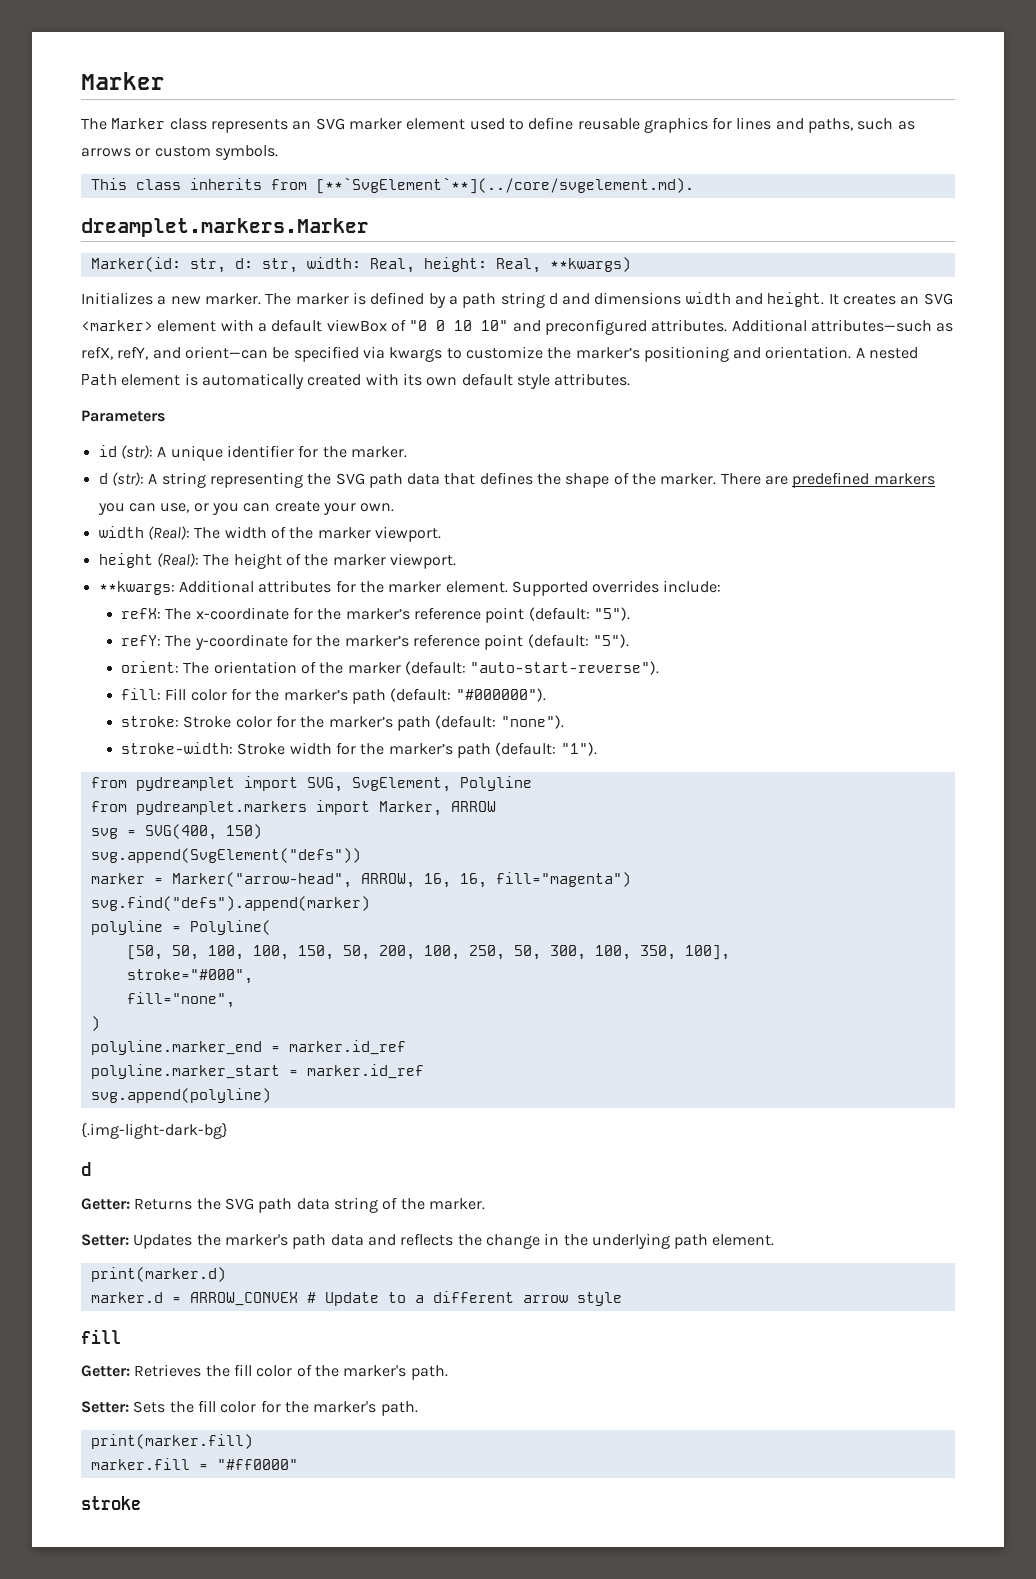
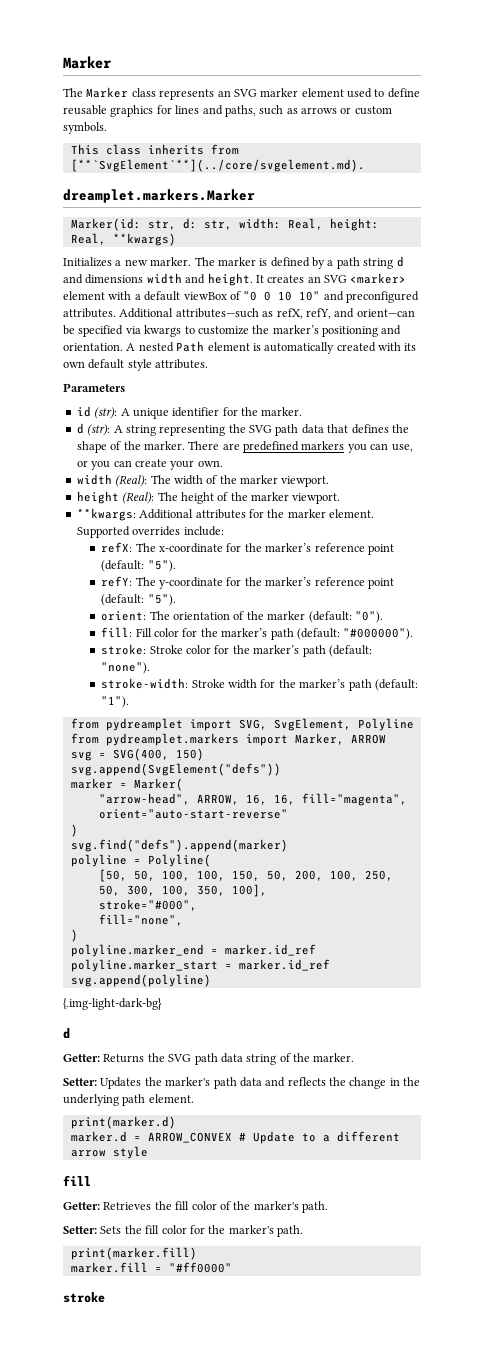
- orient: The orientation of the marker (default: "auto-start-reverse").
+ orient: The orientation of the marker (default: "0").
- marker = Marker("arrow-head", ARROW, 16, 16, fill="magenta")
+ marker = Marker(
+ "arrow-head", ARROW, 16, 16, fill="magenta", orient="auto-start-reverse"
+ )

